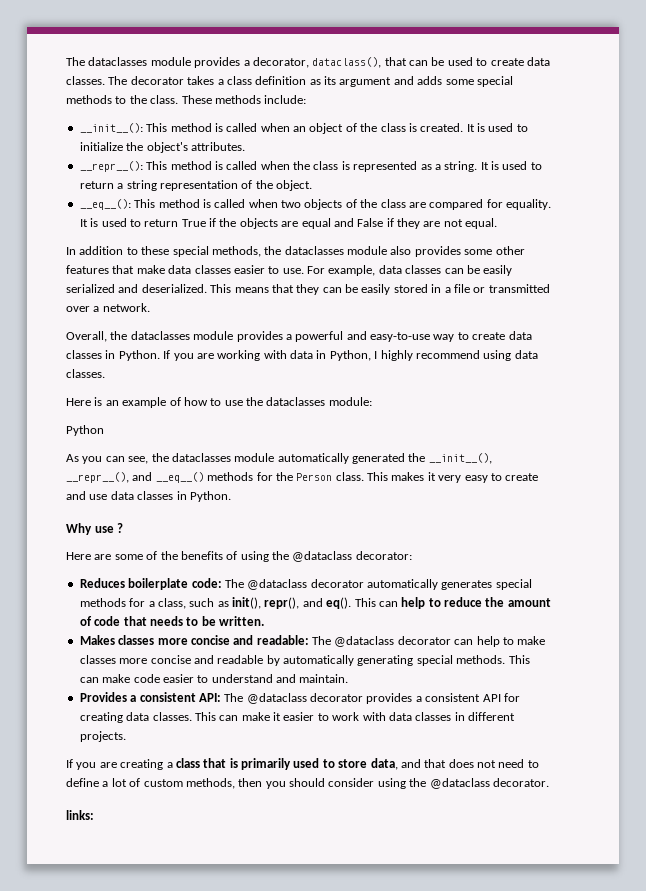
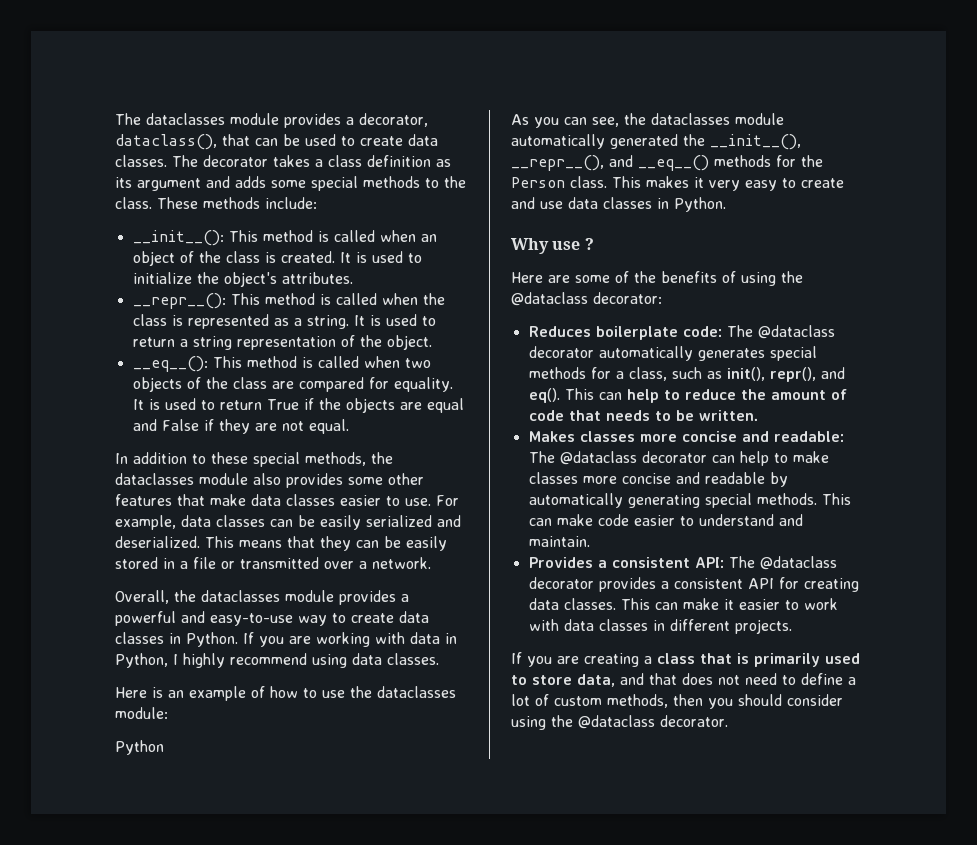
- links:

